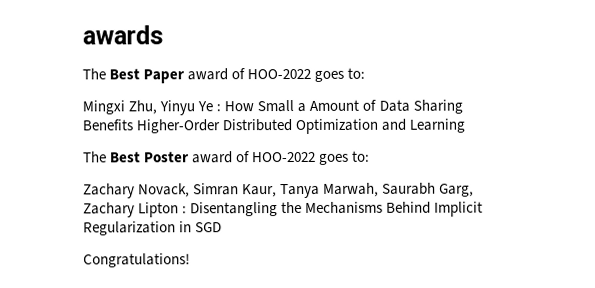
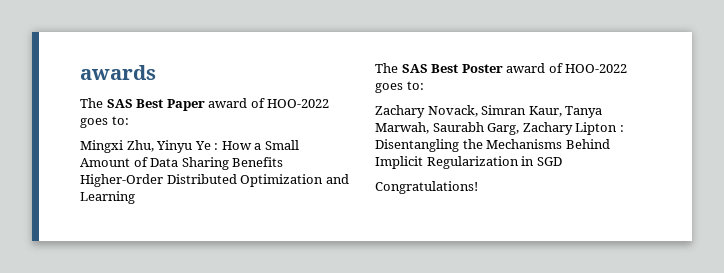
- The Best Paper award of HOO-2022 goes to:
+ The SAS Best Paper award of HOO-2022 goes to:
- Mingxi Zhu, Yinyu Ye : How Small a Amount of Data Sharing Benefits Higher-Order Distributed Optimization and Learning
+ Mingxi Zhu, Yinyu Ye : How a Small Amount of Data Sharing Benefits Higher-Order Distributed Optimization and Learning
- The Best Poster award of HOO-2022 goes to:
+ The SAS Best Poster award of HOO-2022 goes to:

